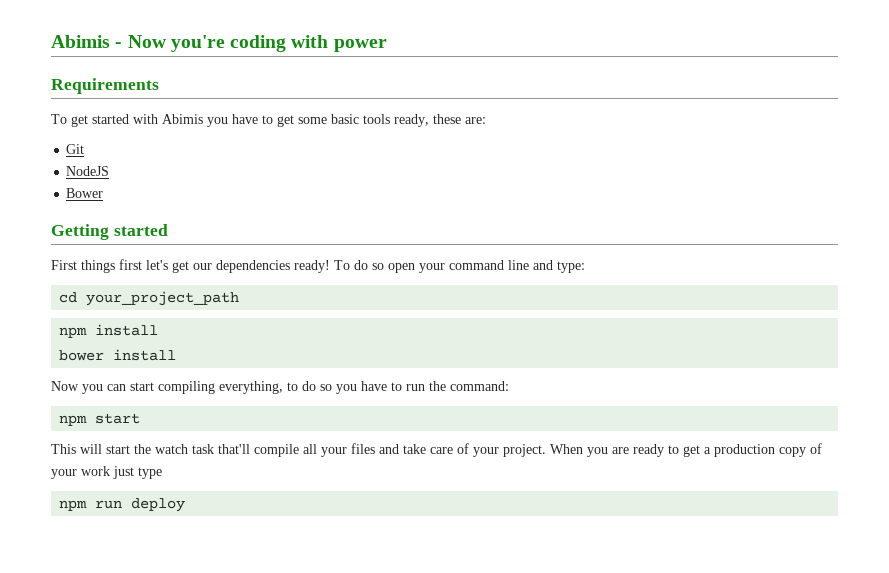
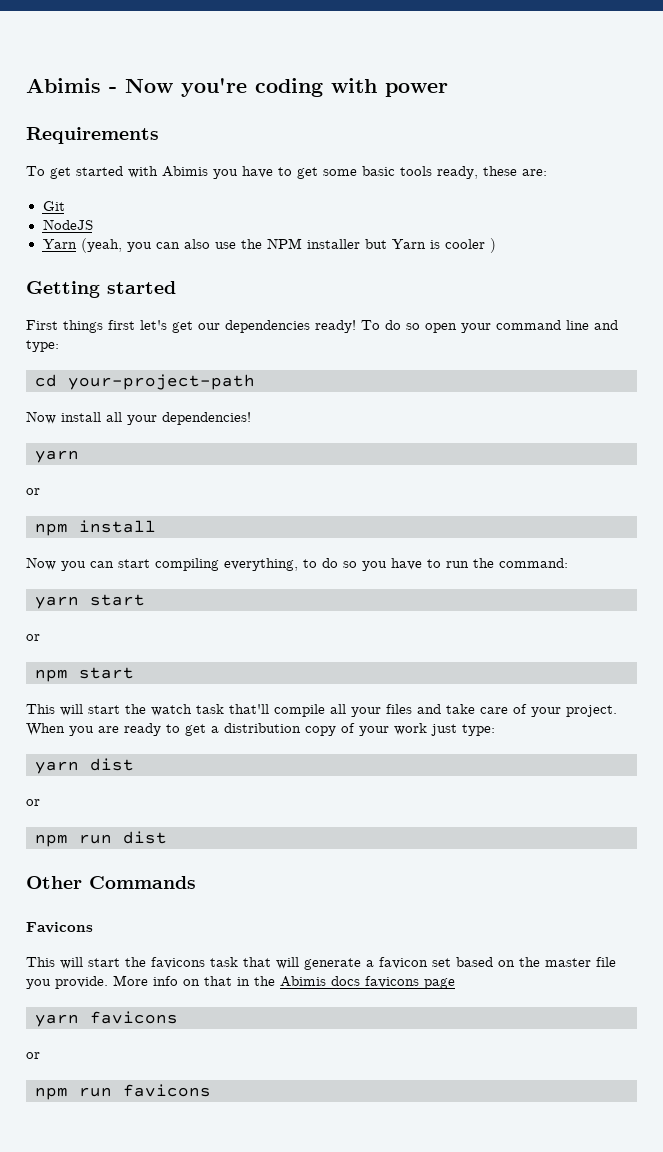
- Bower
+ Yarn (yeah, you can also use the NPM installer but Yarn is cooler )
- cd your_project_path
+ cd your-project-path
+ Now install all your dependencies!
+ yarn
+ or
- bower install
+ yarn start
+ or
- When you are ready to get a production copy of your work just type
- npm run deploy
+ When you are ready to get a distribution copy of your work just type:
+ yarn dist
+ or
+ npm run dist
+ Other Commands
+ Favicons
+ This will start the favicons task that will generate a favicon set based on the master file you provide. More info on that in the Abimis docs favicons page
+ yarn favicons
+ or
+ npm run favicons

